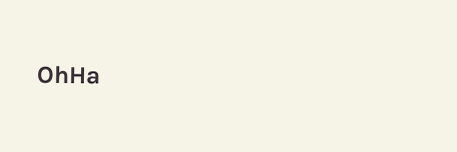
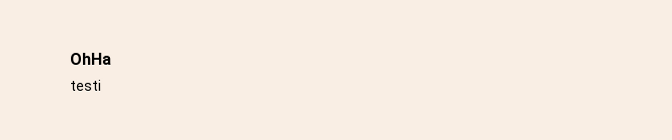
+ testi

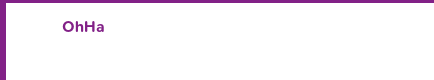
- testi

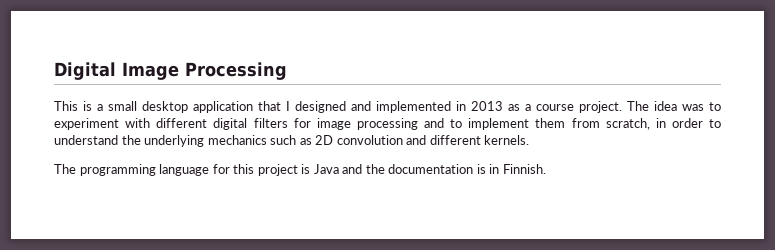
- OhHa
+ Digital Image Processing
+ This is a small desktop application that I designed and implemented in 2013 as a course project. The idea was to experiment with different digital filters for image processing and to implement them from scratch, in order to understand the underlying mechanics such as 2D convolution and different kernels.
+ The programming language for this project is Java and the documentation is in Finnish.

